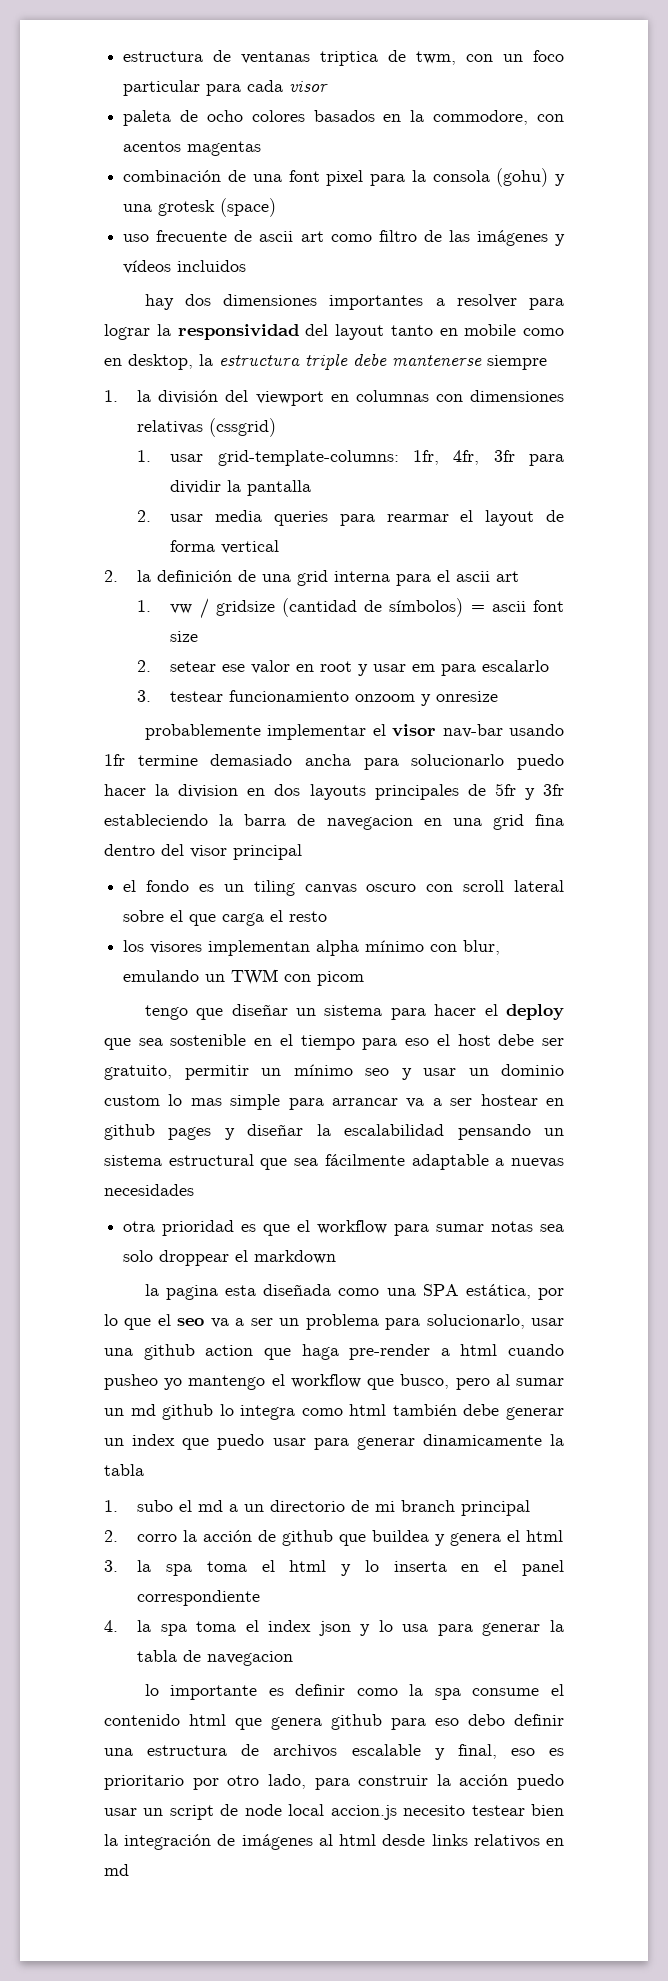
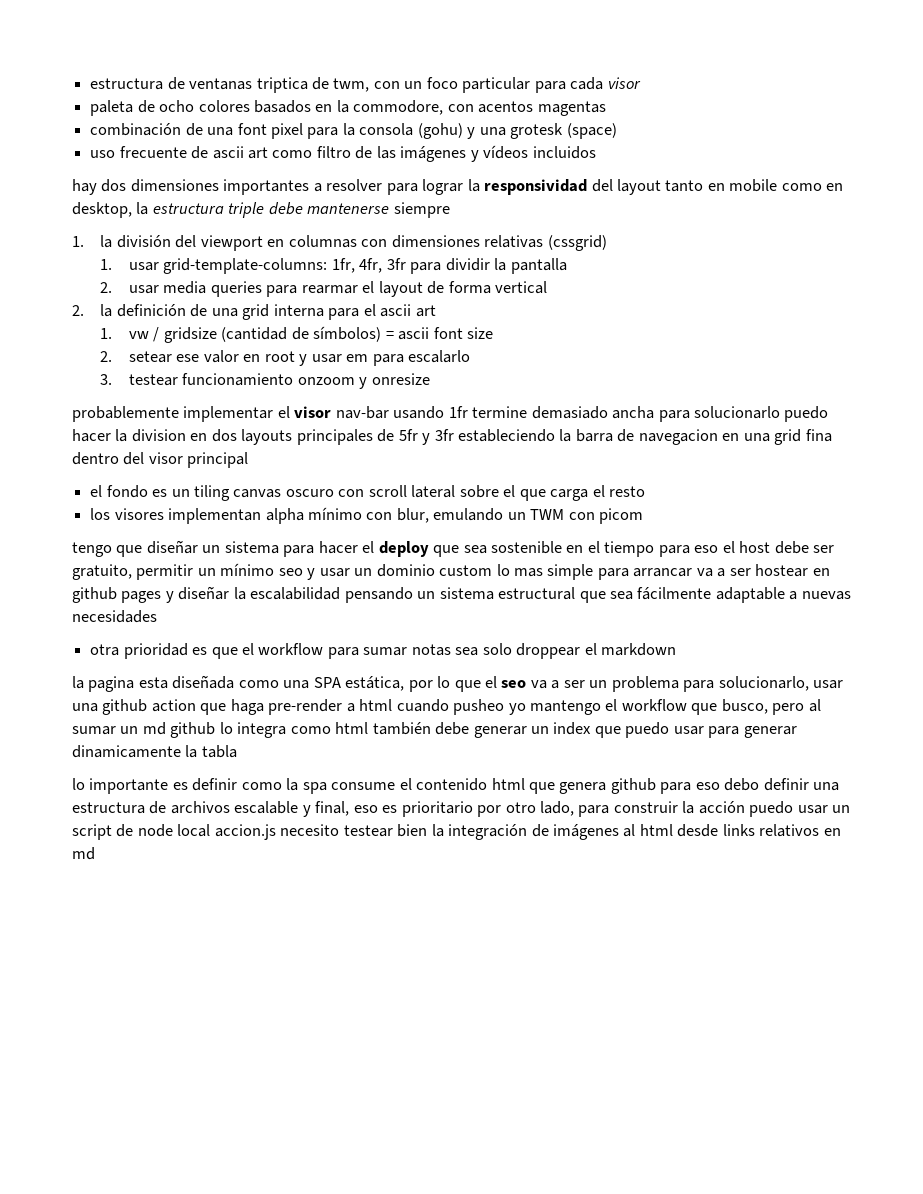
- 1. subo el md a un directorio de mi branch principal
- 2. corro la acción de github que buildea y genera el html
- 3. la spa toma el html y lo inserta en el panel correspondiente
- 4. la spa toma el index json y lo usa para generar la tabla de navegacion

